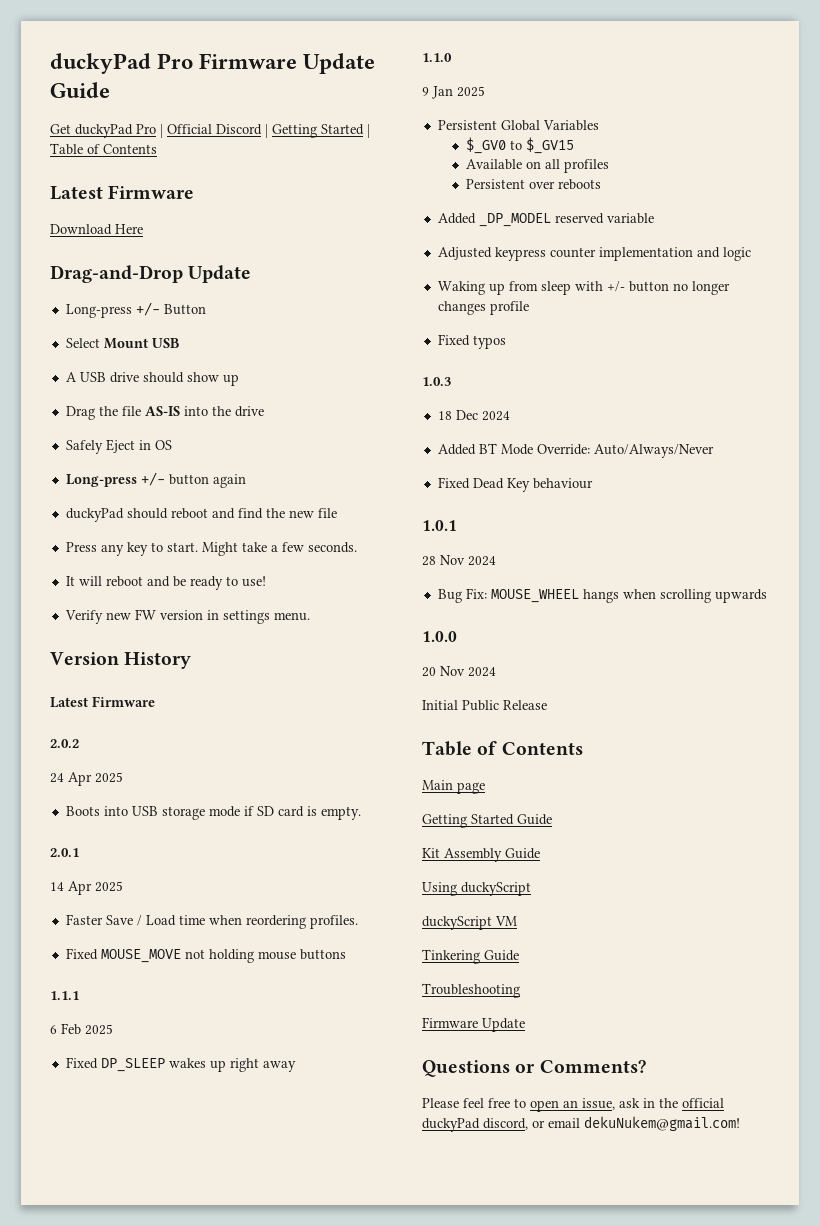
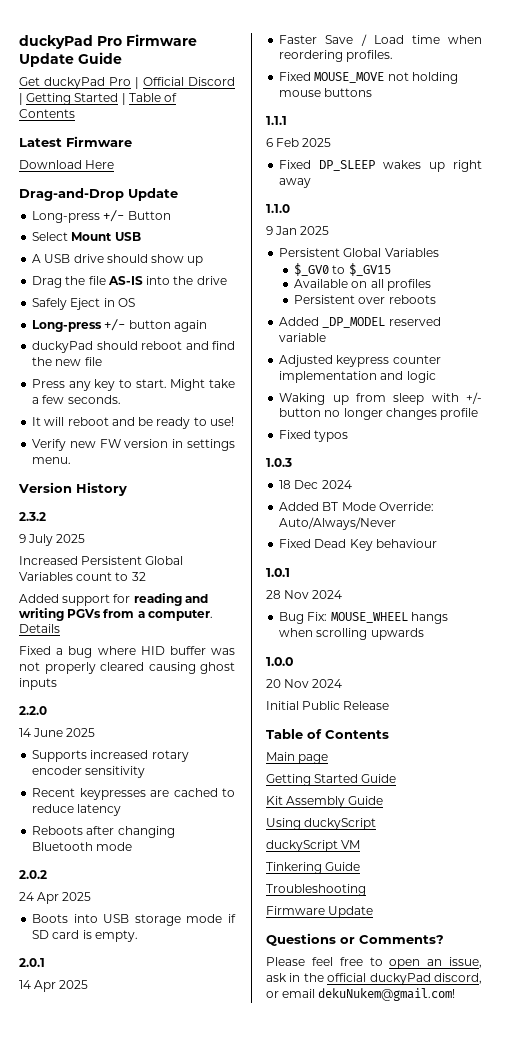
  Version History
- Latest Firmware
+ 2.3.2
+ 9 July 2025
+ Increased Persistent Global Variables count to 32
+ Added support for reading and writing PGVs from a computer. Details
+ Fixed a bug where HID buffer was not properly cleared causing ghost inputs
+ 2.2.0
+ 14 June 2025
+ Supports increased rotary encoder sensitivity
+ Recent keypresses are cached to reduce latency
+ Reboots after changing Bluetooth mode

